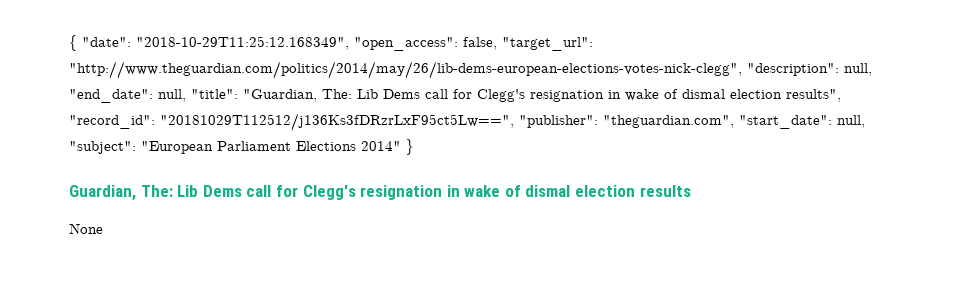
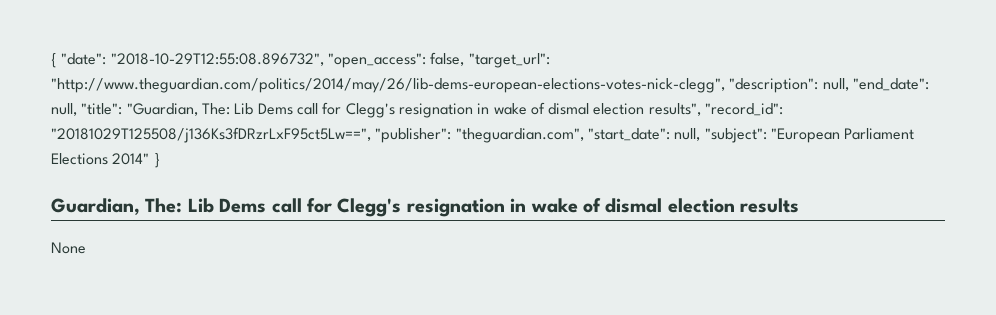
- { "date": "2018-10-29T11:25:12.168349", "open_access": false, "target_url": "http://www.theguardian.com/politics/2014/may/26/lib-dems-european-elections-votes-nick-clegg", "description": null, "end_date": null, "title": "Guardian, The: Lib Dems call for Clegg's resignation in wake of dismal election results", "record_id": "20181029T112512/j136Ks3fDRzrLxF95ct5Lw==", "publisher": "theguardian.com", "start_date": null, "subject": "European Parliament Elections 2014" }
+ { "date": "2018-10-29T12:55:08.896732", "open_access": false, "target_url": "http://www.theguardian.com/politics/2014/may/26/lib-dems-european-elections-votes-nick-clegg", "description": null, "end_date": null, "title": "Guardian, The: Lib Dems call for Clegg's resignation in wake of dismal election results", "record_id": "20181029T125508/j136Ks3fDRzrLxF95ct5Lw==", "publisher": "theguardian.com", "start_date": null, "subject": "European Parliament Elections 2014" }

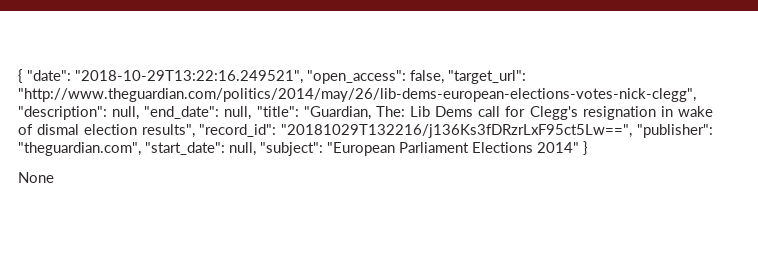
- { "date": "2018-10-29T12:55:08.896732", "open_access": false, "target_url": "http://www.theguardian.com/politics/2014/may/26/lib-dems-european-elections-votes-nick-clegg", "description": null, "end_date": null, "title": "Guardian, The: Lib Dems call for Clegg's resignation in wake of dismal election results", "record_id": "20181029T125508/j136Ks3fDRzrLxF95ct5Lw==", "publisher": "theguardian.com", "start_date": null, "subject": "European Parliament Elections 2014" }
+ { "date": "2018-10-29T13:22:16.249521", "open_access": false, "target_url": "http://www.theguardian.com/politics/2014/may/26/lib-dems-european-elections-votes-nick-clegg", "description": null, "end_date": null, "title": "Guardian, The: Lib Dems call for Clegg's resignation in wake of dismal election results", "record_id": "20181029T132216/j136Ks3fDRzrLxF95ct5Lw==", "publisher": "theguardian.com", "start_date": null, "subject": "European Parliament Elections 2014" }
- Guardian, The: Lib Dems call for Clegg's resignation in wake of dismal election results

